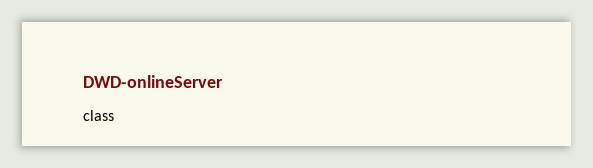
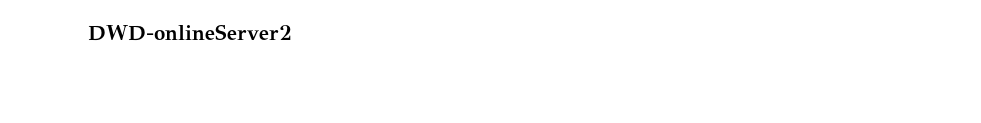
- DWD-onlineServer
- class
+ DWD-onlineServer2

